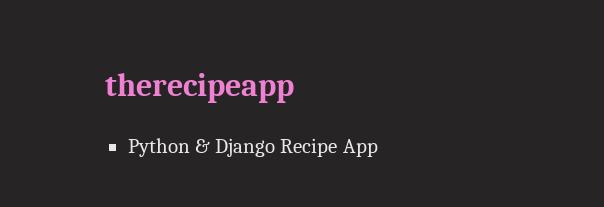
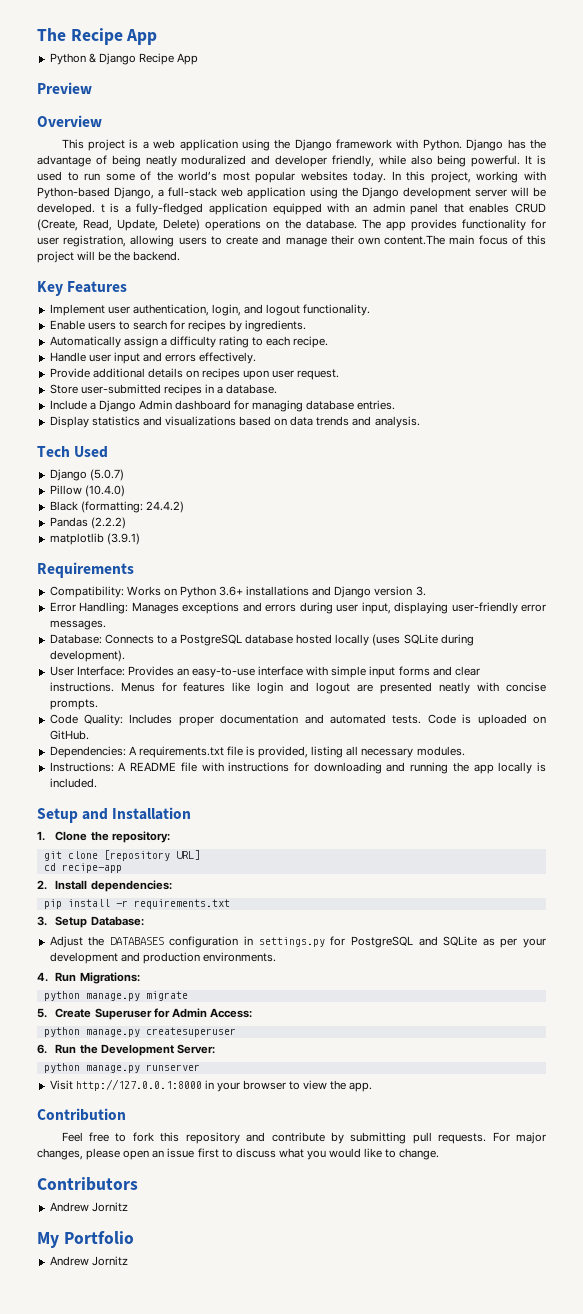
- therecipeapp
+ The Recipe App
+ Preview
+ Overview
+ This project is a web application using the Django framework with Python. Django has the advantage of being neatly moduralized and developer friendly, while also being powerful. It is used to run some of the world’s most popular websites today. In this project, working with Python-based Django, a full-stack web application using the Django development server will be developed. t is a fully-fledged application equipped with an admin panel that enables CRUD (Create, Read, Update, Delete) operations on the database. The app provides functionality for user registration, allowing users to create and manage their own content.The main focus of this project will be the backend.
+ Key Features
+ Implement user authentication, login, and logout functionality.
+ Enable users to search for recipes by ingredients.
+ Automatically assign a difficulty rating to each recipe.
+ Handle user input and errors effectively.
+ Provide additional details on recipes upon user request.
+ Store user-submitted recipes in a database.
+ Include a Django Admin dashboard for managing database entries.
+ Display statistics and visualizations based on data trends and analysis.
+ Tech Used
+ Django (5.0.7)
+ Pillow (10.4.0)
+ Black (formatting: 24.4.2)
+ Pandas (2.2.2)
+ matplotlib (3.9.1)
+ Requirements
+ Compatibility: Works on Python 3.6+ installations and Django version 3.
+ Error Handling: Manages exceptions and errors during user input, displaying user-friendly error messages.
+ Database: Connects to a PostgreSQL database hosted locally (uses SQLite during development).
+ User Interface: Provides an easy-to-use interface with simple input forms and clear instructions. Menus for features like login and logout are presented neatly with concise prompts.
+ Code Quality: Includes proper documentation and automated tests. Code is uploaded on GitHub.
+ Dependencies: A requirements.txt file is provided, listing all necessary modules.
+ Instructions: A README file with instructions for downloading and running the app locally is included.
+ Setup and Installation
+ 1. Clone the repository:
+ git clone [repository URL]
+ cd recipe-app
+ 2. Install dependencies:
+ pip install -r requirements.txt
+ 3. Setup Database:
+ Adjust the DATABASES configuration in settings.py for PostgreSQL and SQLite as per your development and production environments.
+ 4. Run Migrations:
+ python manage.py migrate
+ 5. Create Superuser for Admin Access:
+ python manage.py createsuperuser
+ 6. Run the Development Server:
+ python manage.py runserver
+ Visit http://127.0.0.1:8000 in your browser to view the app.
+ Contribution
+ Feel free to fork this repository and contribute by submitting pull requests. For major changes, please open an issue first to discuss what you would like to change.
+ Contributors
+ Andrew Jornitz
+ My Portfolio
+ Andrew Jornitz

